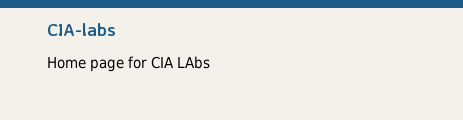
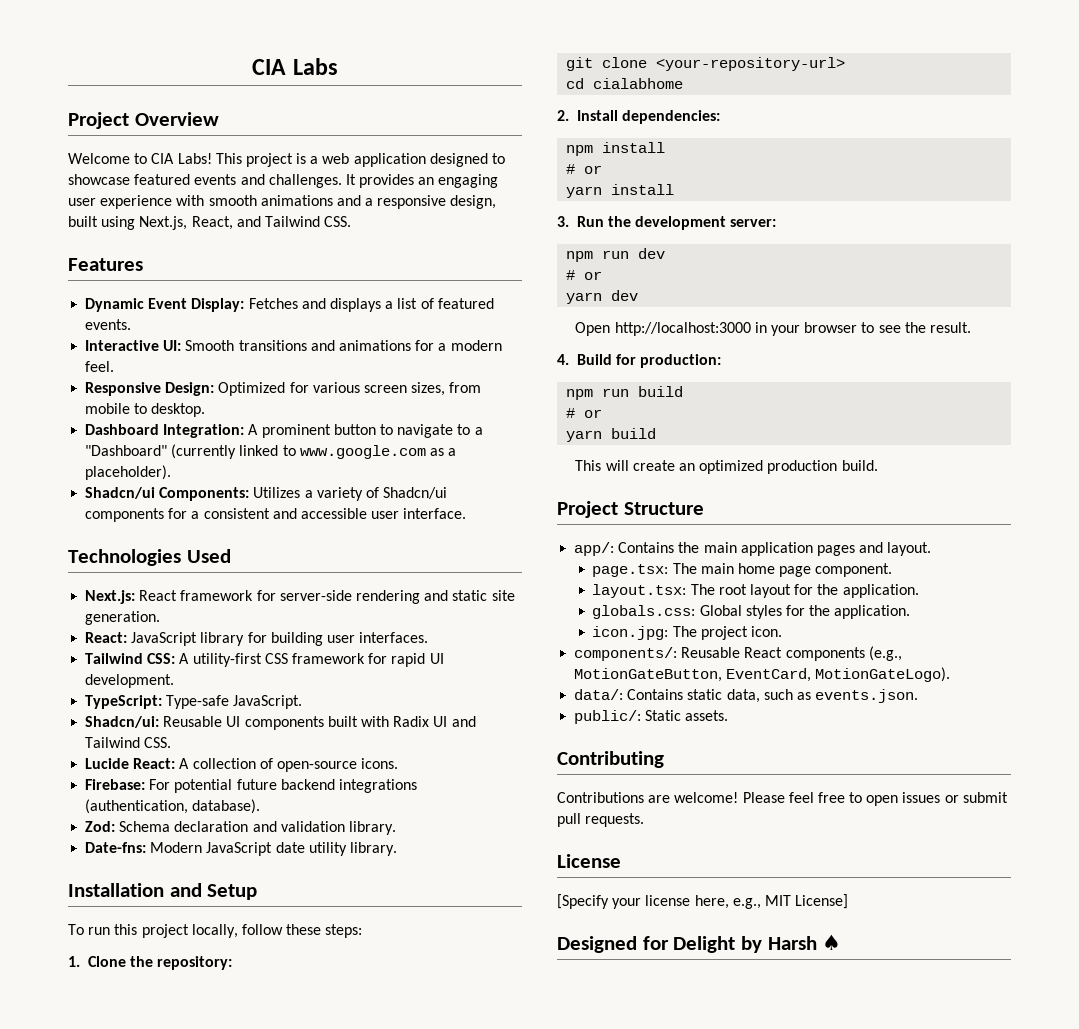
- CIA-labs
- Home page for CIA LAbs
+ CIA Labs
+ Project Overview
+ Welcome to CIA Labs! This project is a web application designed to showcase featured events and challenges. It provides an engaging user experience with smooth animations and a responsive design, built using Next.js, React, and Tailwind CSS.
+ Features
+ Dynamic Event Display: Fetches and displays a list of featured events.
+ Interactive UI: Smooth transitions and animations for a modern feel.
+ Responsive Design: Optimized for various screen sizes, from mobile to desktop.
+ Dashboard Integration: A prominent button to navigate to a "Dashboard" (currently linked to www.google.com as a placeholder).
+ Shadcn/ui Components: Utilizes a variety of Shadcn/ui components for a consistent and accessible user interface.
+ Technologies Used
+ Next.js: React framework for server-side rendering and static site generation.
+ React: JavaScript library for building user interfaces.
+ Tailwind CSS: A utility-first CSS framework for rapid UI development.
+ TypeScript: Type-safe JavaScript.
+ Shadcn/ui: Reusable UI components built with Radix UI and Tailwind CSS.
+ Lucide React: A collection of open-source icons.
+ Firebase: For potential future backend integrations (authentication, database).
+ Zod: Schema declaration and validation library.
+ Date-fns: Modern JavaScript date utility library.
+ Installation and Setup
+ To run this project locally, follow these steps:
+ 1. Clone the repository:
+ git clone <your-repository-url>
+ cd cialabhome
+ 2. Install dependencies:
+ npm install
+ # or
+ yarn install
+ 3. Run the development server:
+ npm run dev
+ # or
+ yarn dev
+ Open http://localhost:3000 in your browser to see the result.
+ 4. Build for production:
+ npm run build
+ # or
+ yarn build
+ This will create an optimized production build.
+ Project Structure
+ app/: Contains the main application pages and layout.
+ page.tsx: The main home page component.
+ layout.tsx: The root layout for the application.
+ globals.css: Global styles for the application.
+ icon.jpg: The project icon.
+ components/: Reusable React components (e.g., MotionGateButton, EventCard, MotionGateLogo).
+ data/: Contains static data, such as events.json.
+ public/: Static assets.
+ Contributing
+ Contributions are welcome! Please feel free to open issues or submit pull requests.
+ License
+ [Specify your license here, e.g., MIT License]
+ Designed for Delight by Harsh ♠

